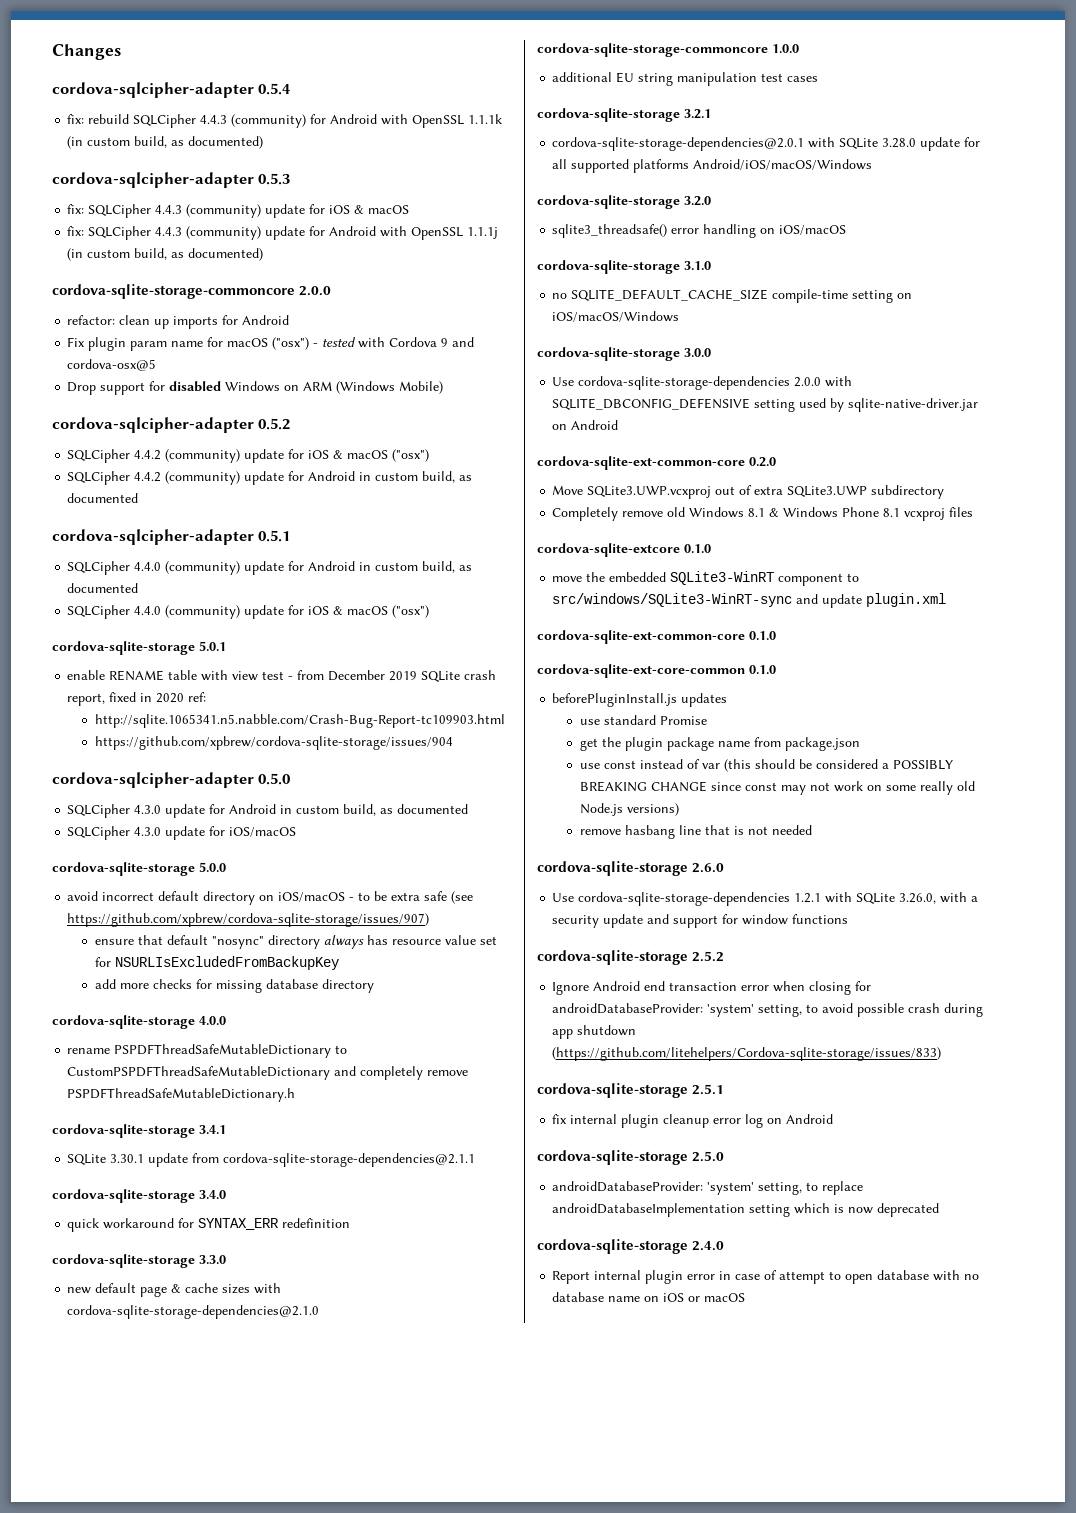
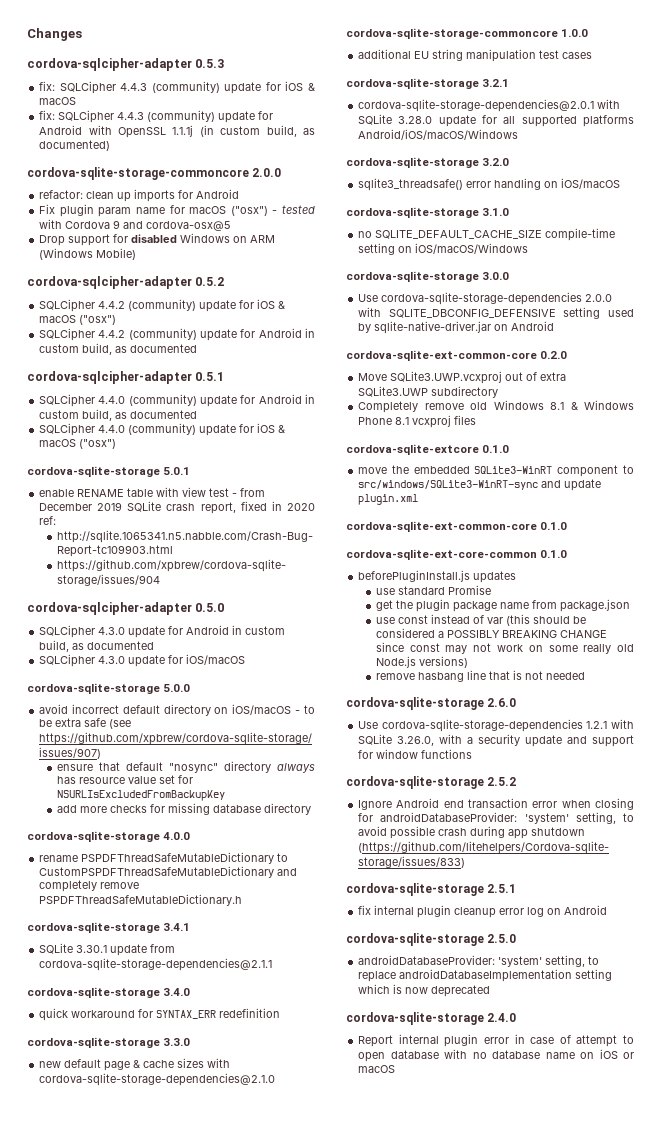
- cordova-sqlcipher-adapter 0.5.4
- fix: rebuild SQLCipher 4.4.3 (community) for Android with OpenSSL 1.1.1k (in custom build, as documented)

